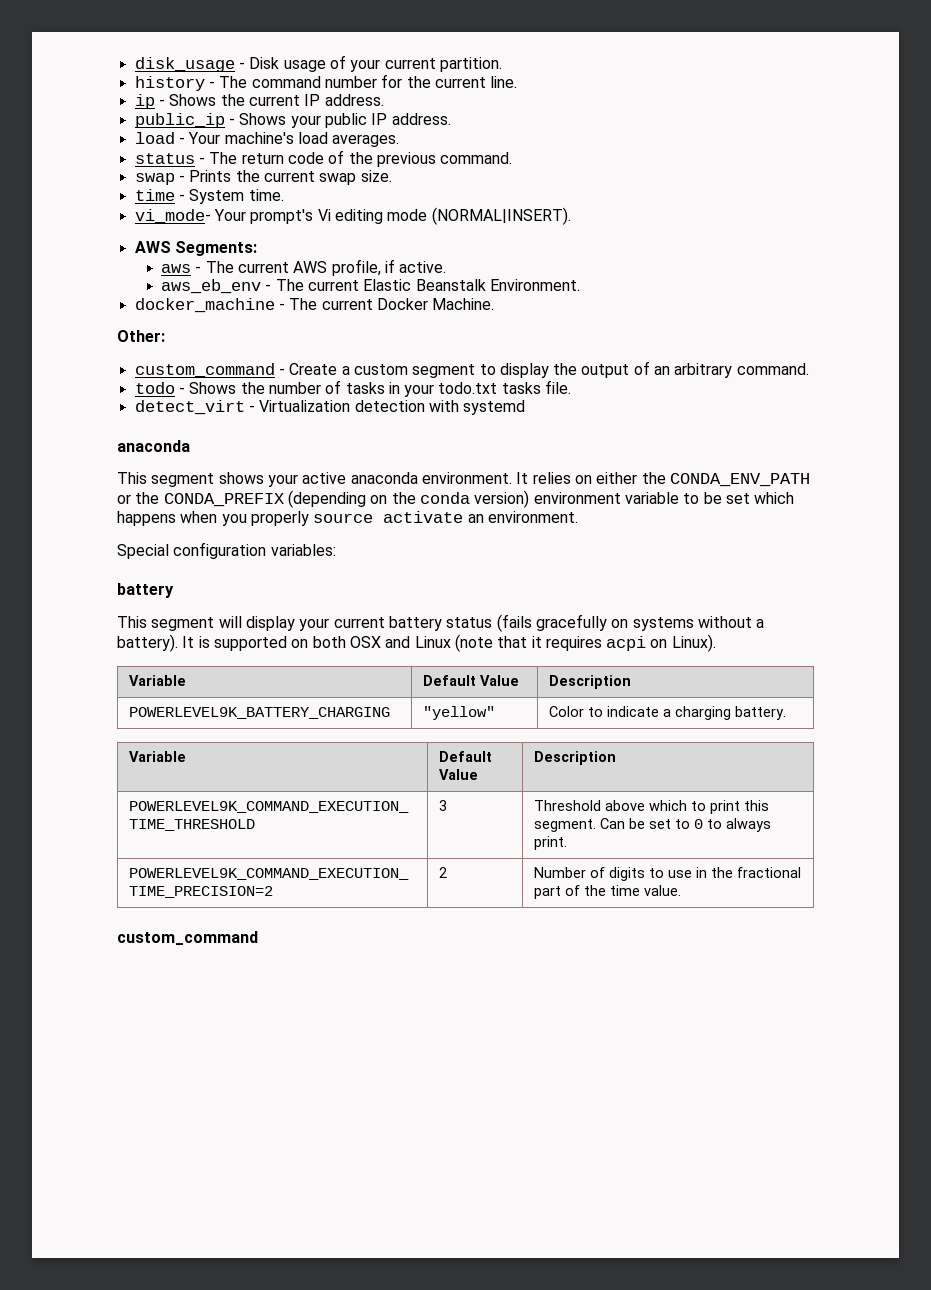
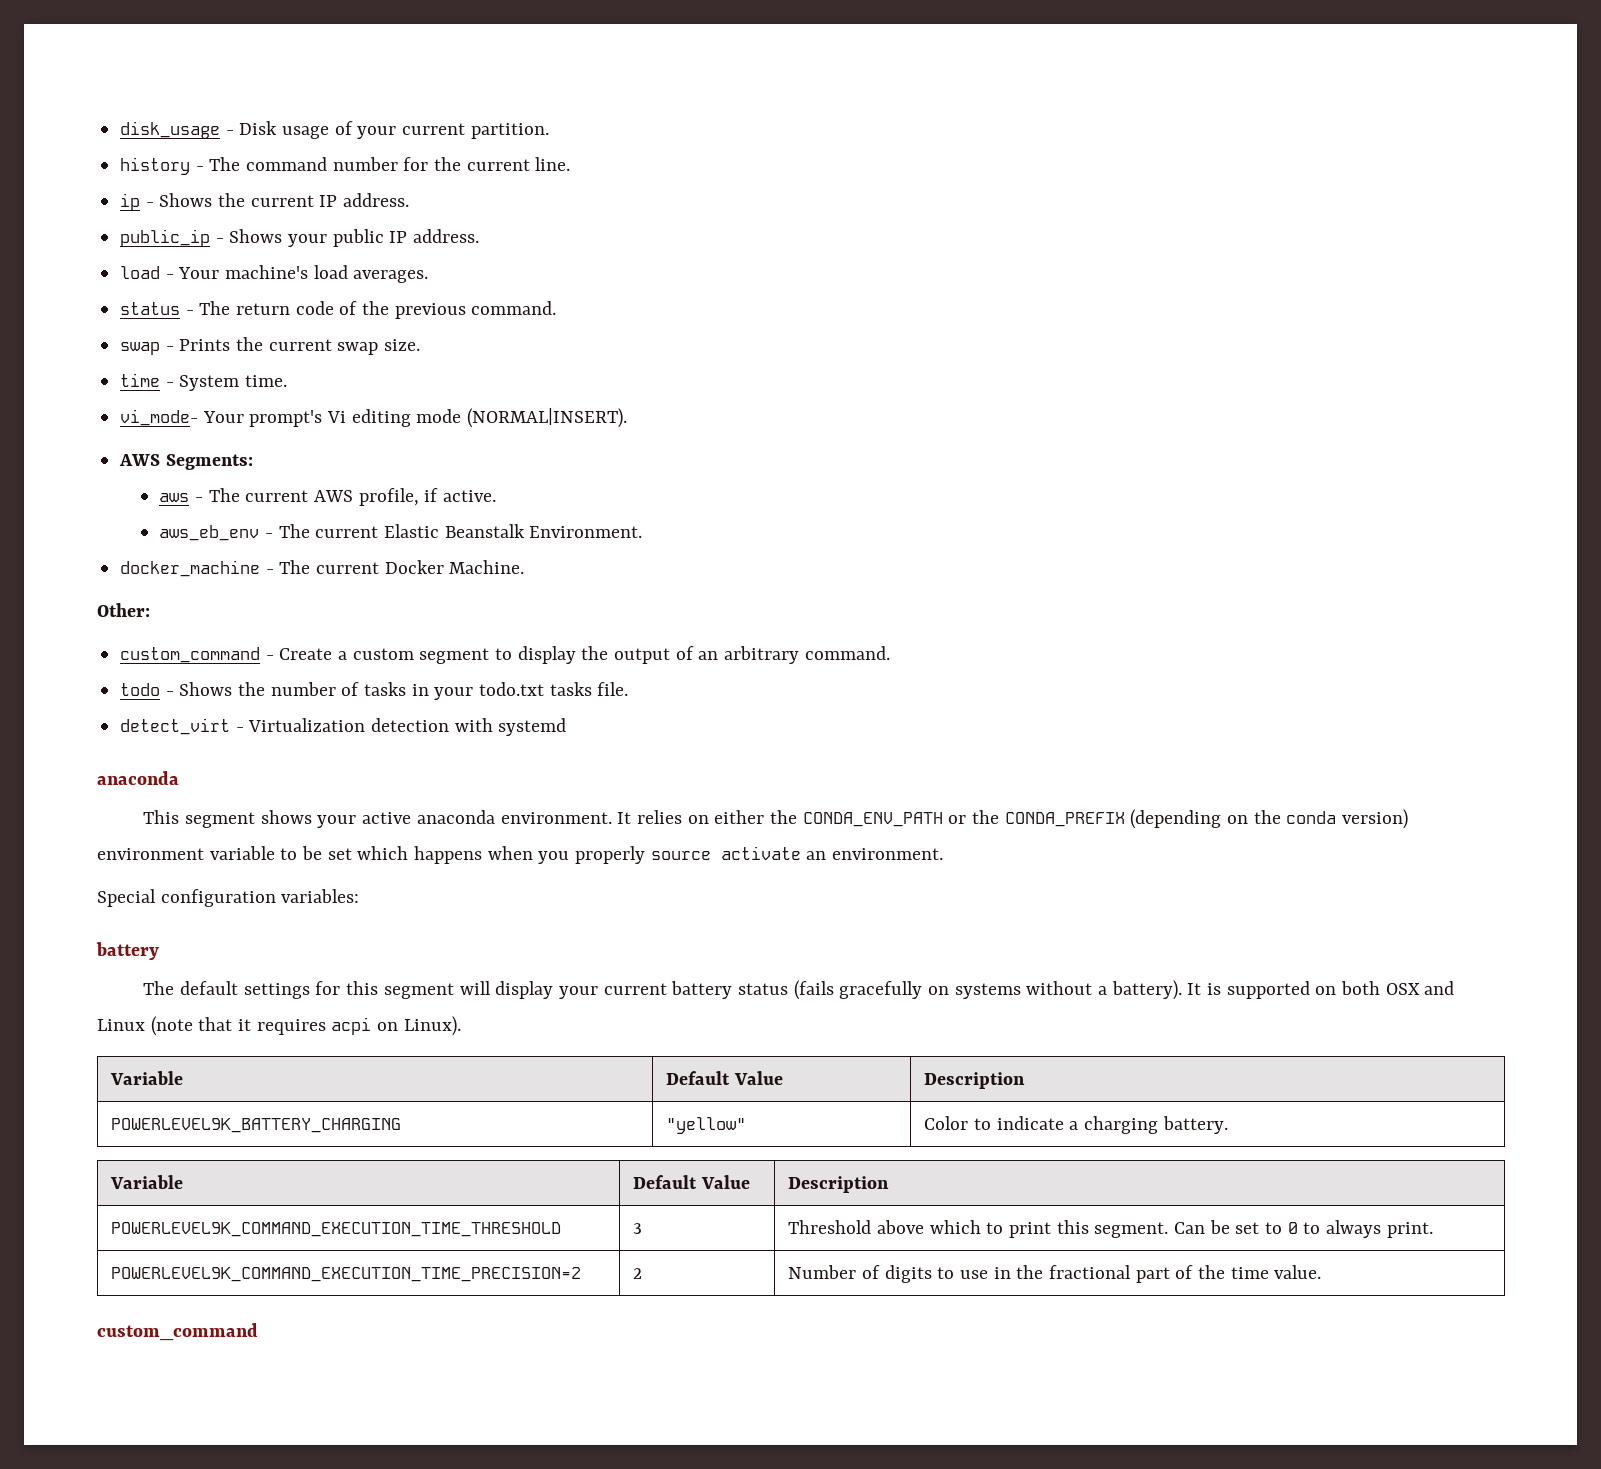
- This segment will display your current battery status (fails gracefully on systems without a battery).
+ The default settings for this segment will display your current battery status (fails gracefully on systems without a battery).

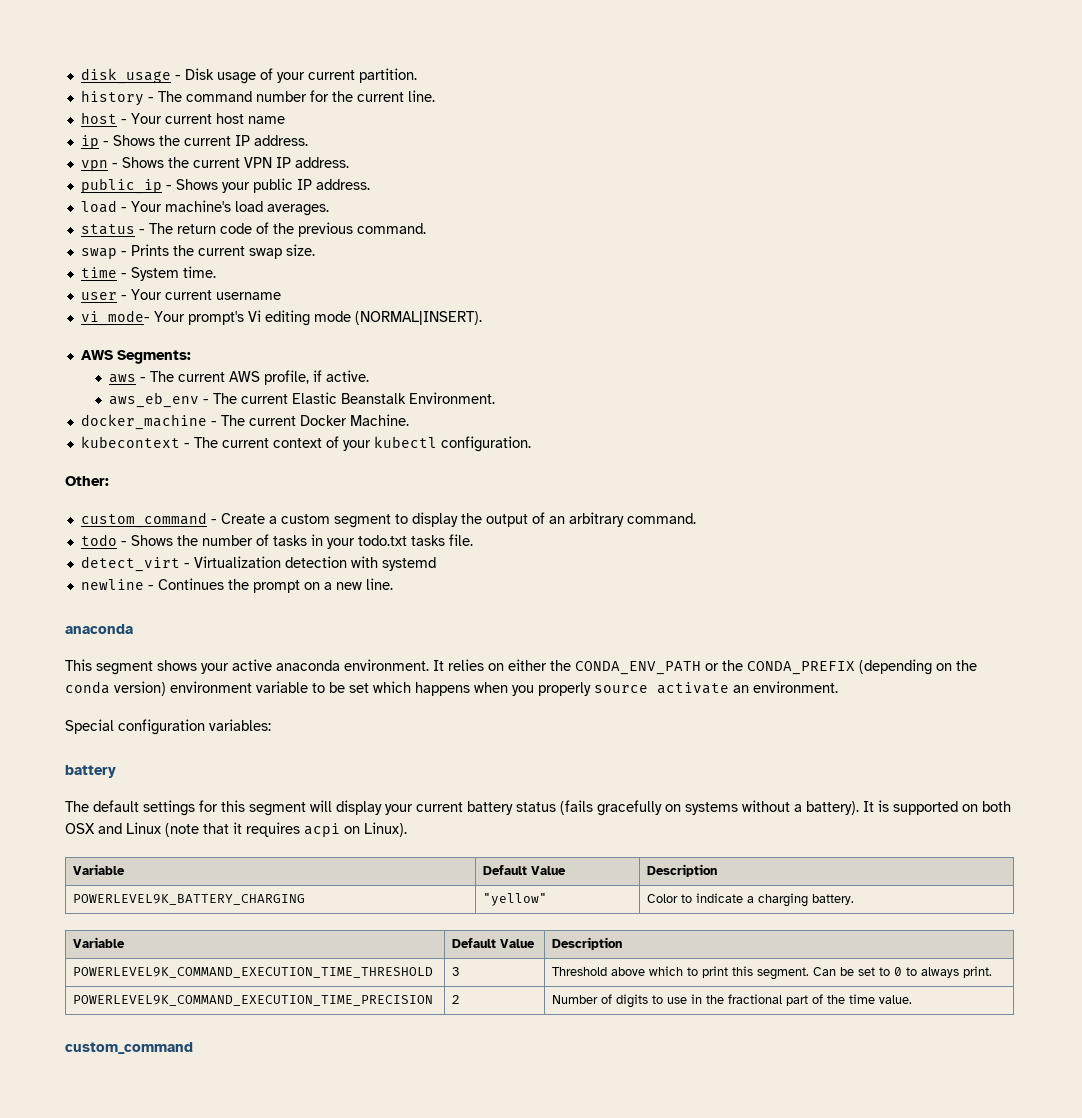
+ host - Your current host name
+ vpn - Shows the current VPN IP address.
+ user - Your current username
+ kubecontext - The current context of your kubectl configuration.
+ newline - Continues the prompt on a new line.
- POWERLEVEL9K_COMMAND_EXECUTION_TIME_PRECISION=2 | 2 | Number of digits to use in the fractional part of the time value.
+ POWERLEVEL9K_COMMAND_EXECUTION_TIME_PRECISION | 2 | Number of digits to use in the fractional part of the time value.

